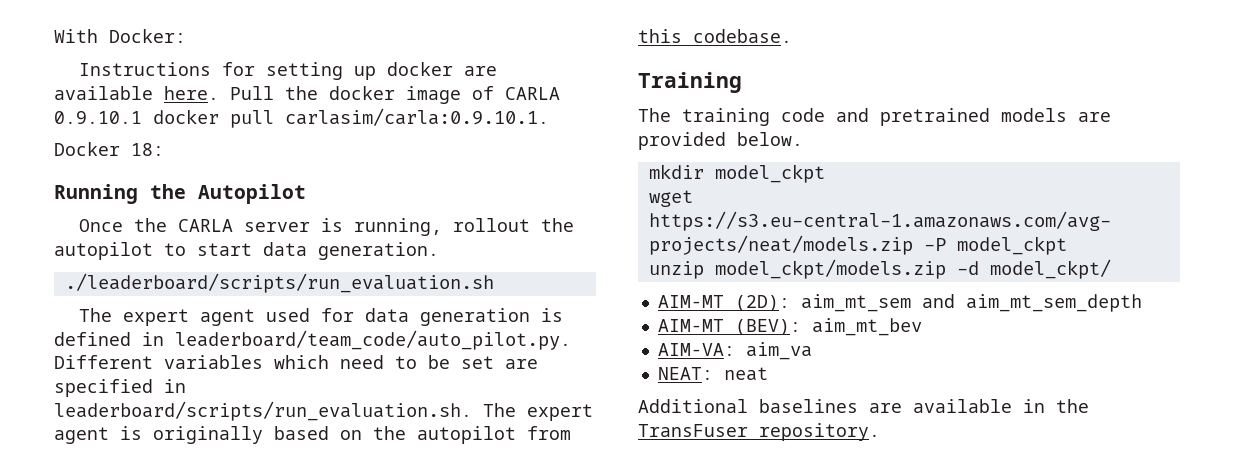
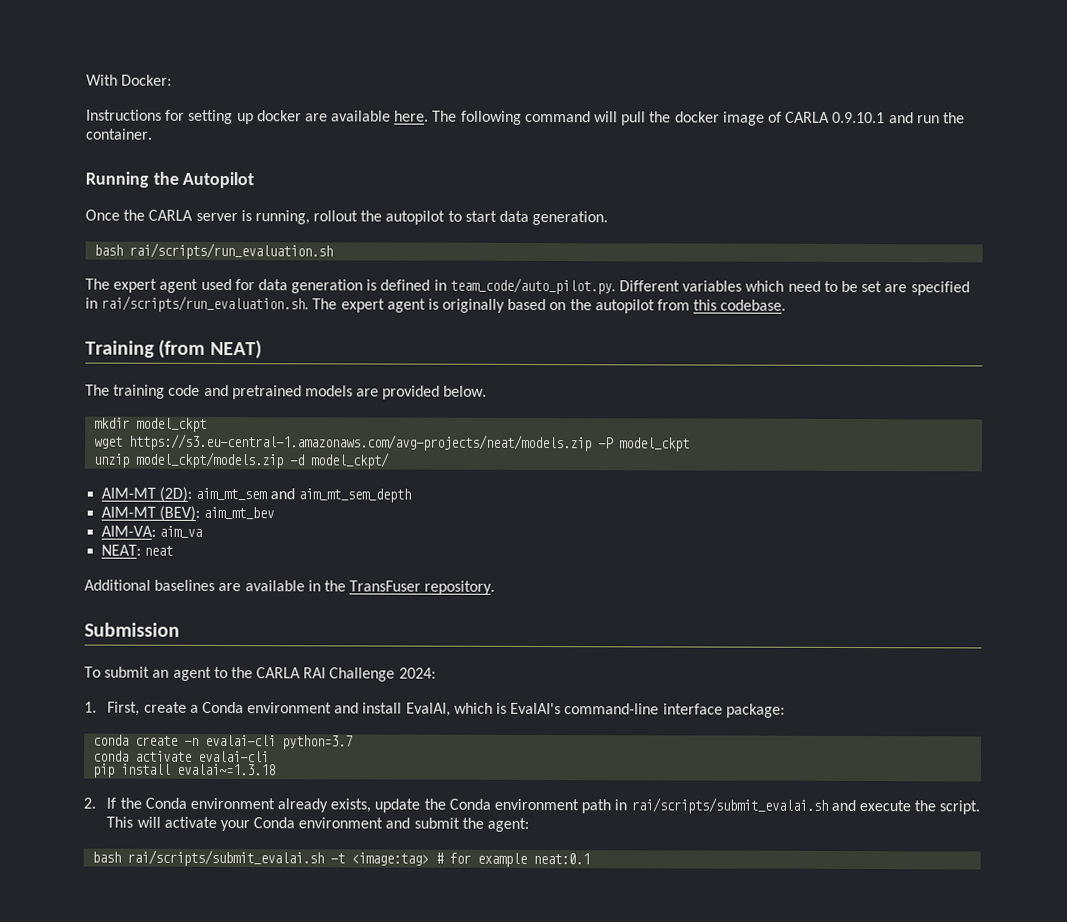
- Pull the docker image of CARLA 0.9.10.1 docker pull carlasim/carla:0.9.10.1.
- Docker 18:
+ The following command will pull the docker image of CARLA 0.9.10.1 and run the container.
- ./leaderboard/scripts/run_evaluation.sh
+ bash rai/scripts/run_evaluation.sh
- The expert agent used for data generation is defined in leaderboard/team_code/auto_pilot.py. Different variables which need to be set are specified in leaderboard/scripts/run_evaluation.sh. The expert agent is originally based on the autopilot from this codebase.
+ The expert agent used for data generation is defined in team_code/auto_pilot.py. Different variables which need to be set are specified in rai/scripts/run_evaluation.sh. The expert agent is originally based on the autopilot from this codebase.
- Training
+ Training (from NEAT)
+ Submission
+ To submit an agent to the CARLA RAI Challenge 2024:
+ 1. First, create a Conda environment and install EvalAI, which is EvalAI's command-line interface package:
+ conda create -n evalai-cli python=3.7
+ conda activate evalai-cli
+ pip install evalai~=1.3.18
+ 2. If the Conda environment already exists, update the Conda environment path in rai/scripts/submit_evalai.sh and execute the script. This will activate your Conda environment and submit the agent:
+ bash rai/scripts/submit_evalai.sh -t <image:tag> # for example neat:0.1

